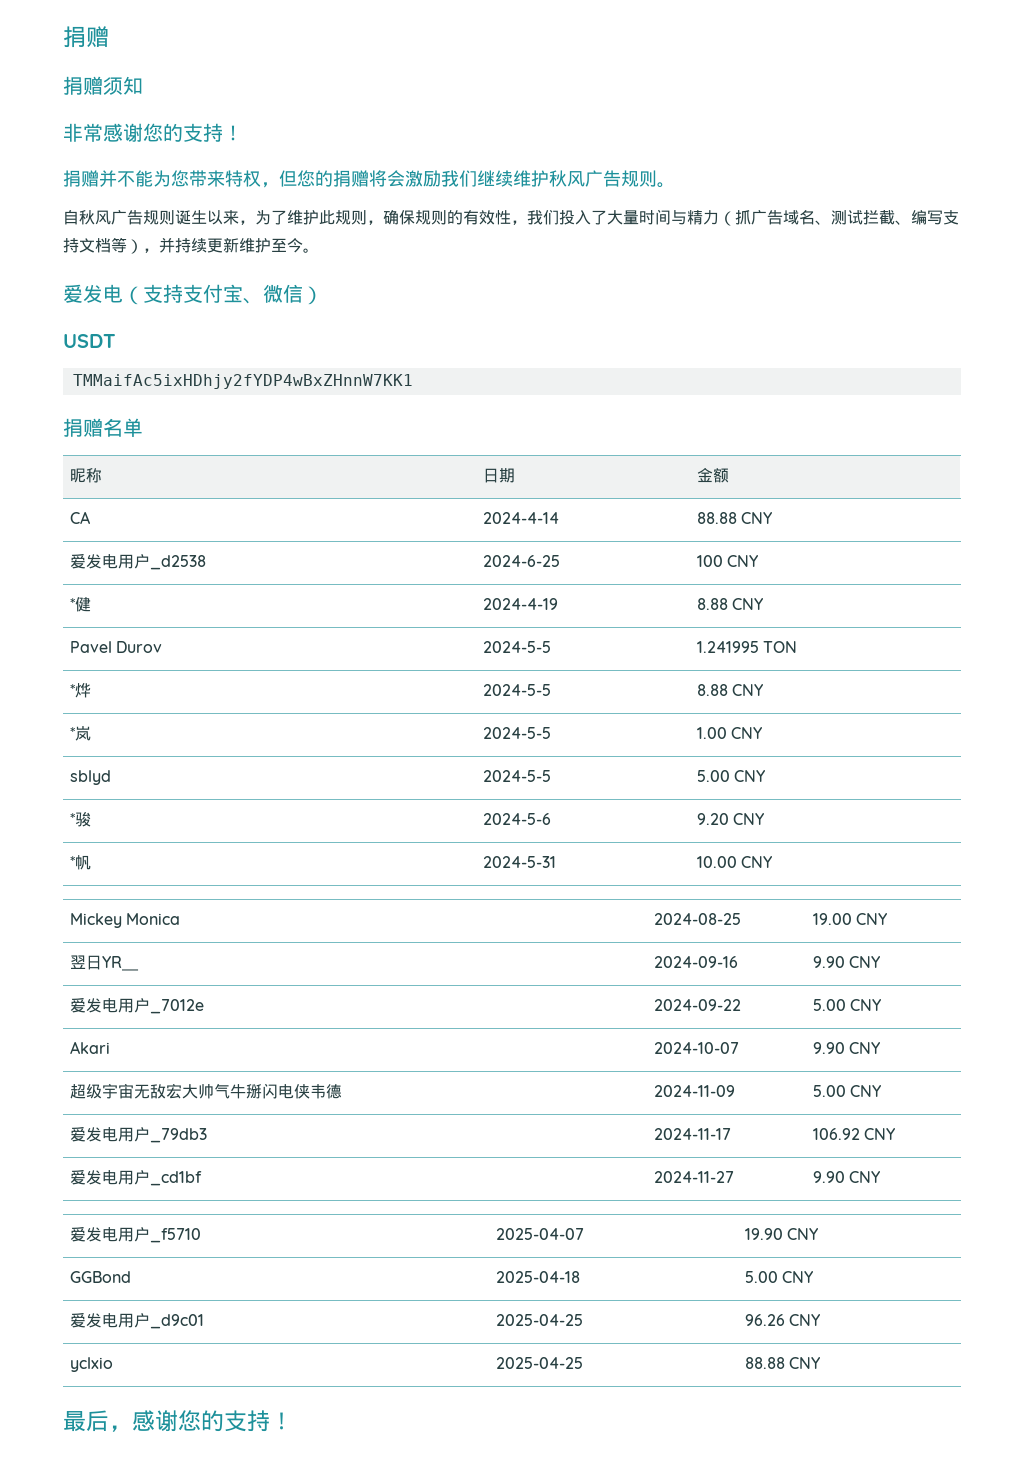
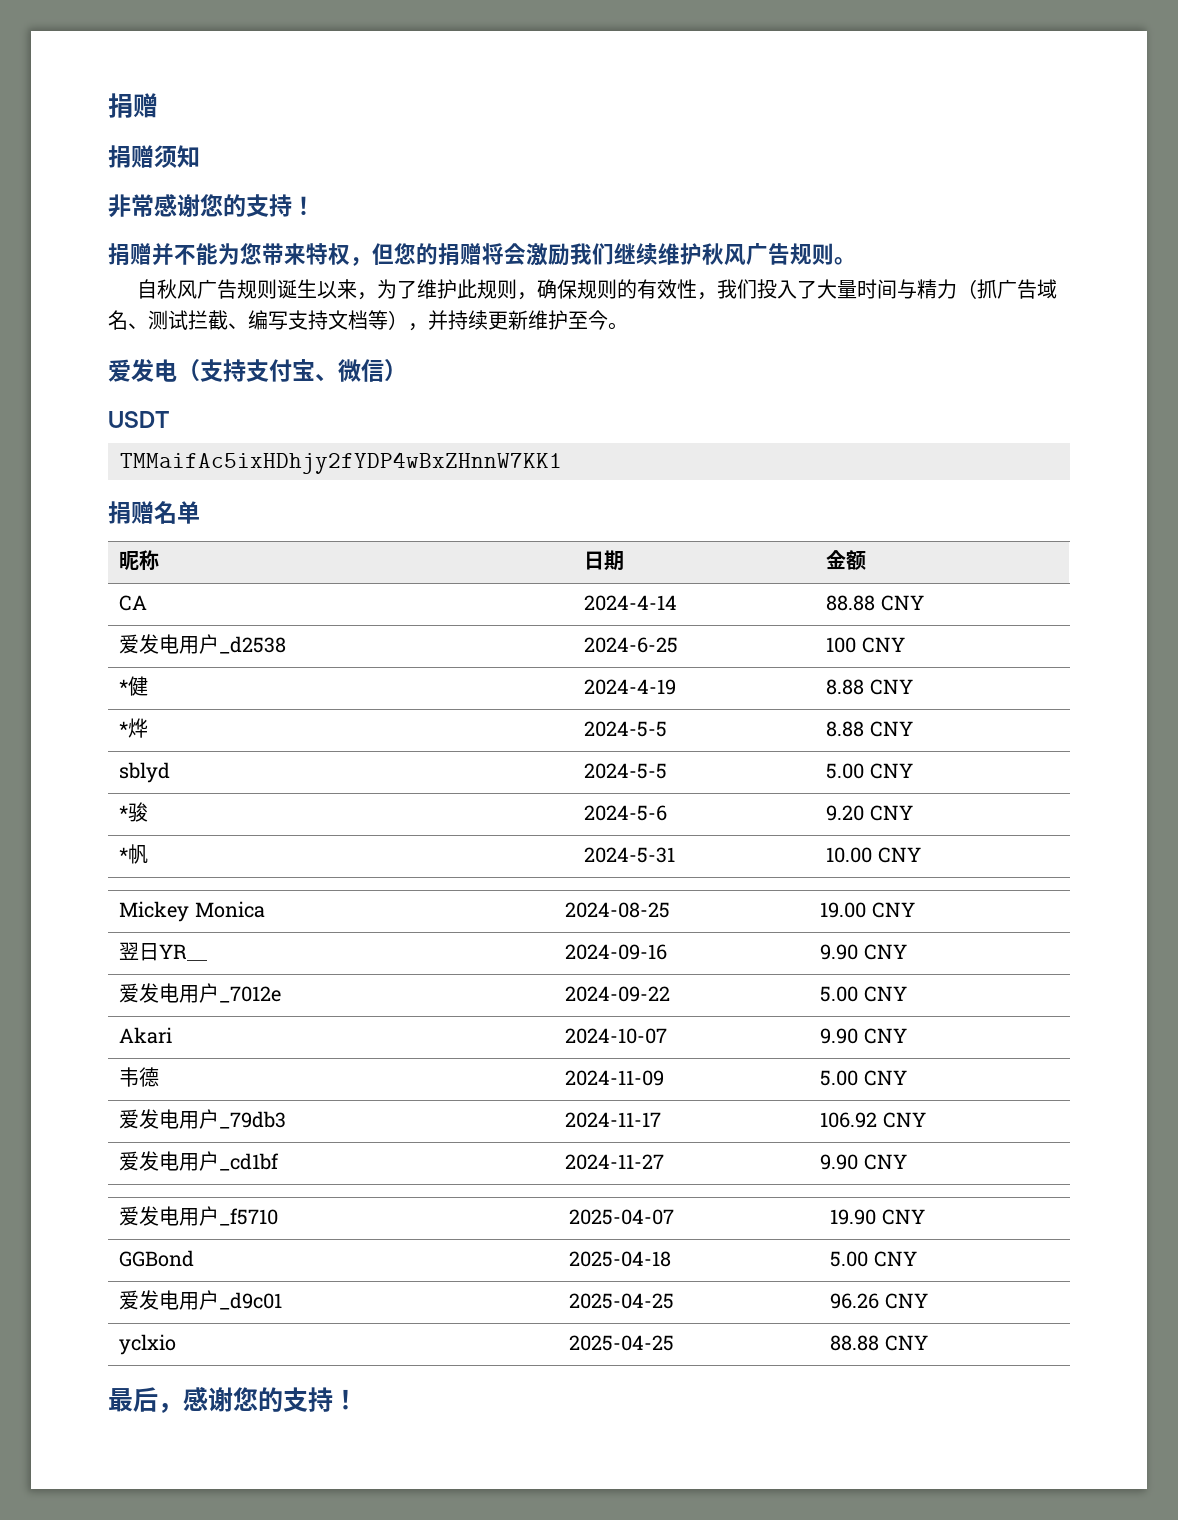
- Pavel Durov | 2024-5-5 | 1.241995 TON
- *岚 | 2024-5-5 | 1.00 CNY
- 超级宇宙无敌宏大帅气牛掰闪电侠韦德 | 2024-11-09 | 5.00 CNY
+ 韦德 | 2024-11-09 | 5.00 CNY

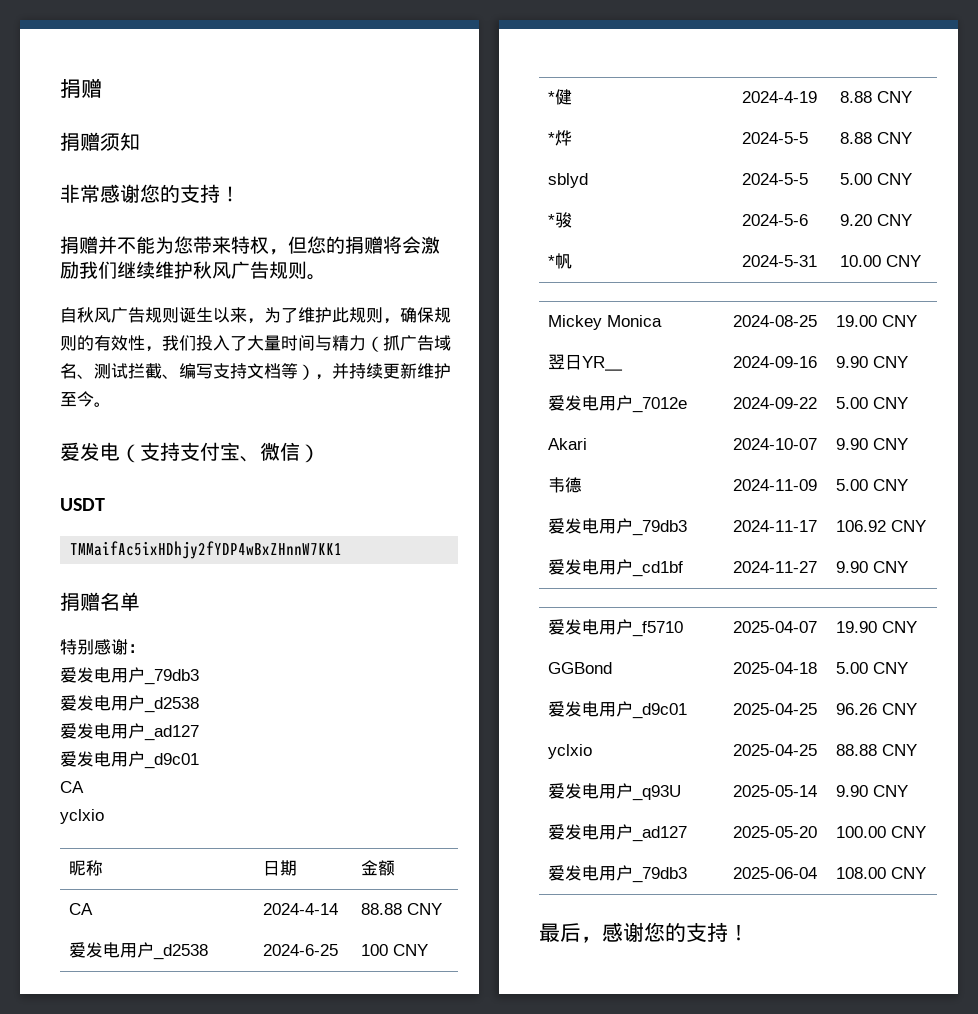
+ 特别感谢：
+ 爱发电用户_79db3
+ 爱发电用户_d2538
+ 爱发电用户_ad127
+ 爱发电用户_d9c01
+ CA
+ yclxio
+ 爱发电用户_q93U | 2025-05-14 | 9.90 CNY
+ 爱发电用户_ad127 | 2025-05-20 | 100.00 CNY
+ 爱发电用户_79db3 | 2025-06-04 | 108.00 CNY

